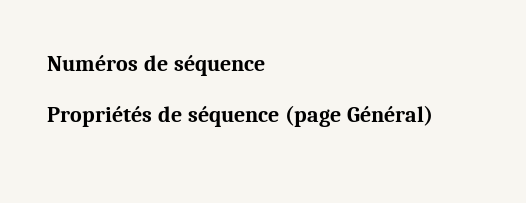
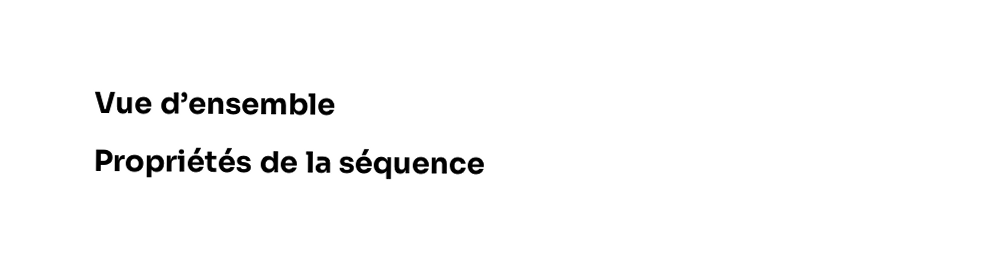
- Numéros de séquence
+ Vue d’ensemble
- Propriétés de séquence (page Général)
+ Propriétés de la séquence

